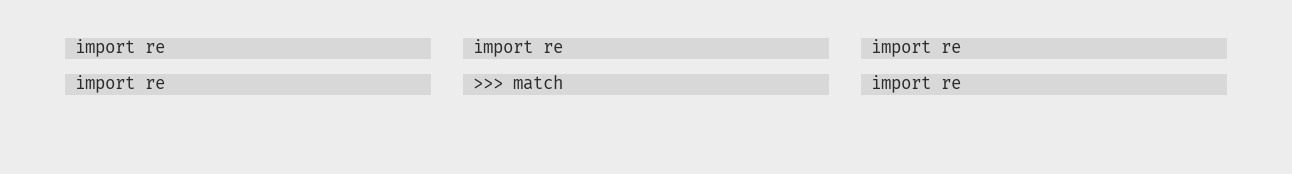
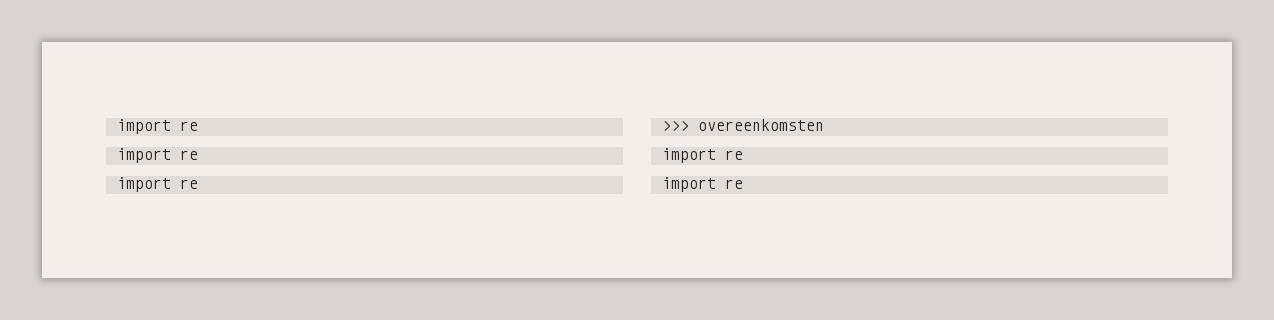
- >>> match
+ >>> overeenkomsten

